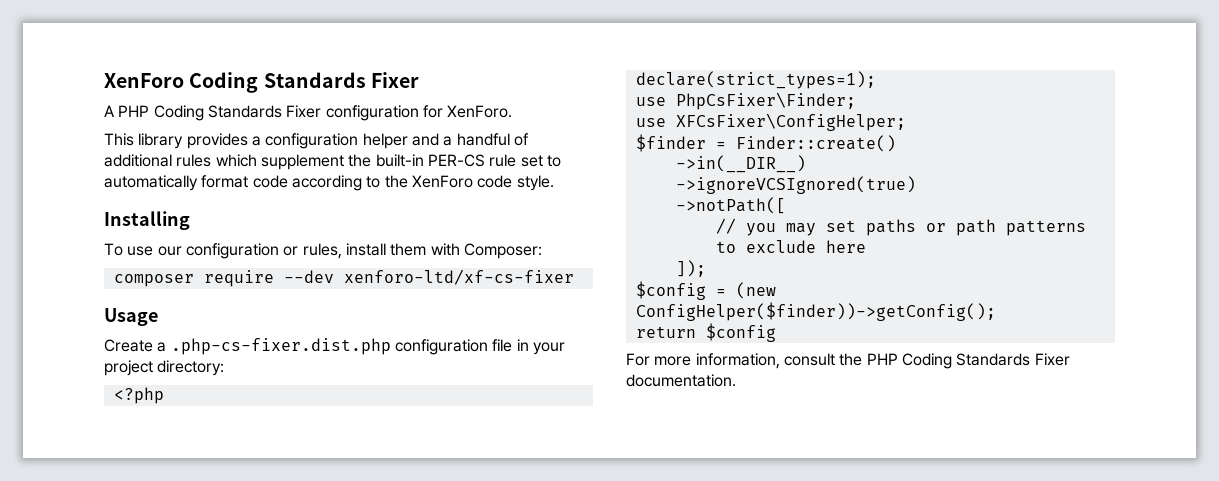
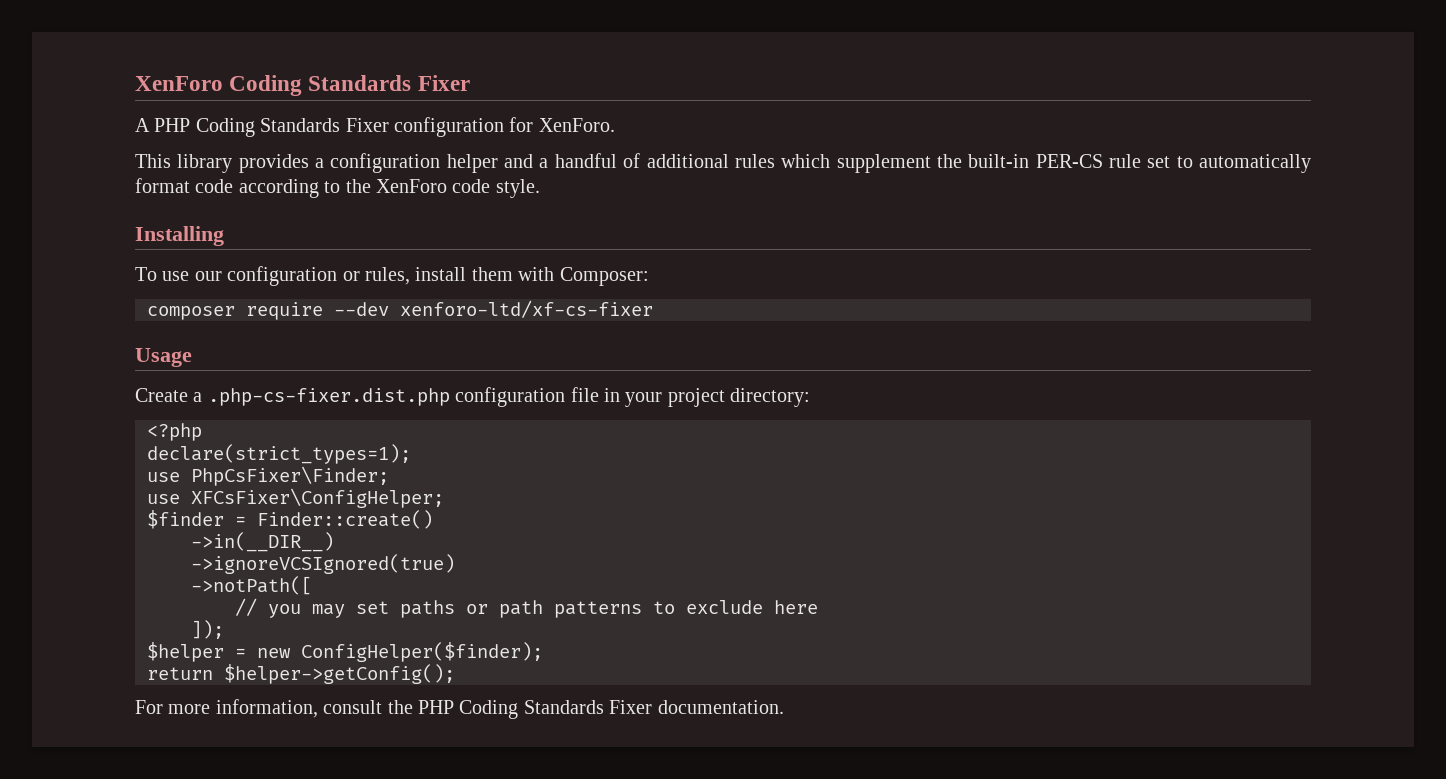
- $config = (new ConfigHelper($finder))->getConfig();
+ $helper = new ConfigHelper($finder);
- return $config
+ return $helper->getConfig();

